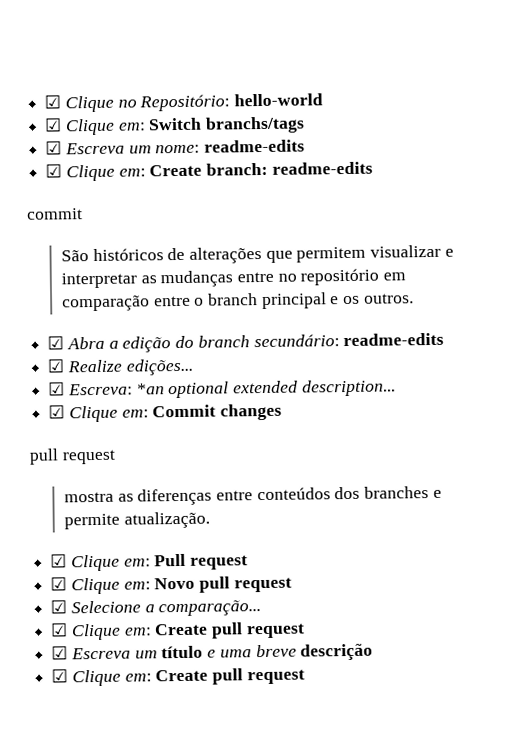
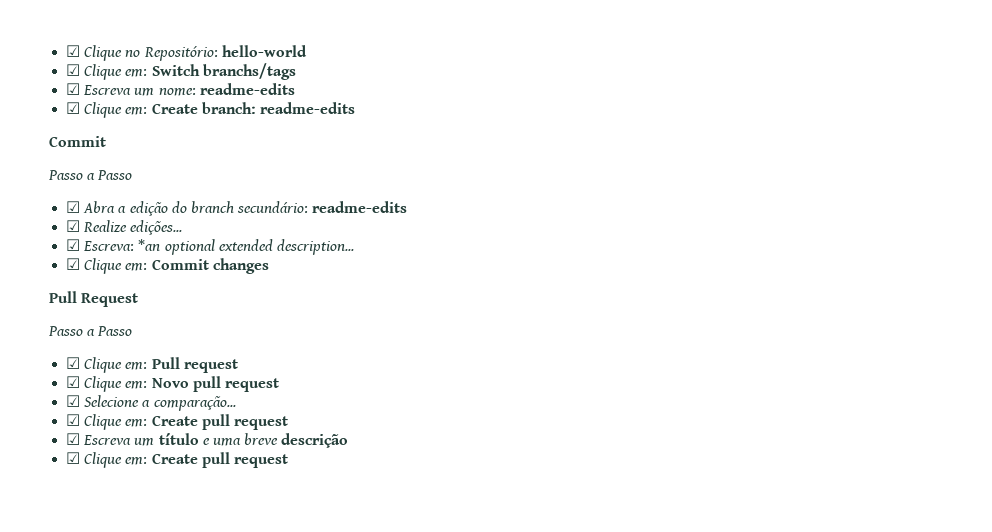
  ☑ Clique em: Create branch: readme-edits
- commit
- São históricos de alterações que permitem visualizar e interpretar as mudanças entre no repositório em comparação entre o branch principal e os outros.
+ Commit
+ Passo a Passo
  ☑ Clique em: Commit changes
- pull request
- mostra as diferenças entre conteúdos dos branches e permite atualização.
+ Pull Request
+ Passo a Passo

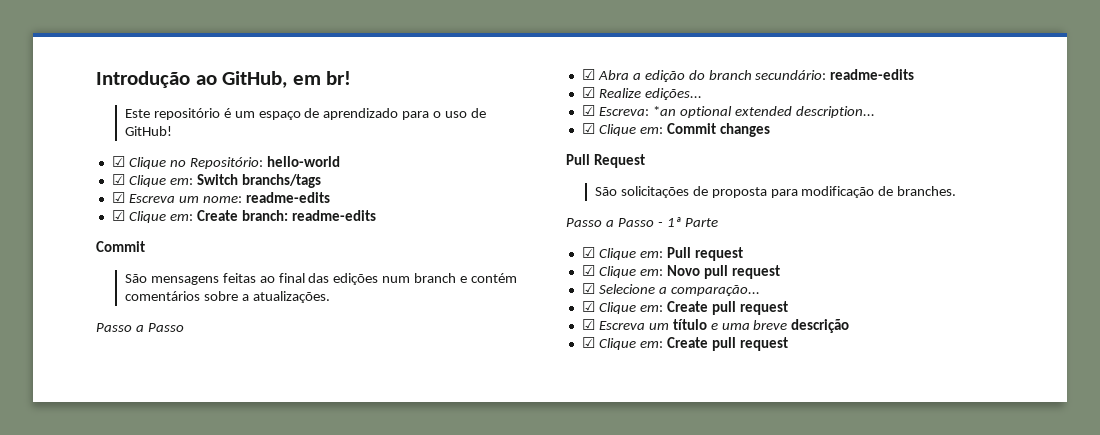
+ Introdução ao GitHub, em br!
+ Este repositório é um espaço de aprendizado para o uso de GitHub!
+ São mensagens feitas ao final das edições num branch e contém comentários sobre a atualizações.
  Pull Request
- Passo a Passo
+ São solicitações de proposta para modificação de branches.
+ Passo a Passo - 1ª Parte

